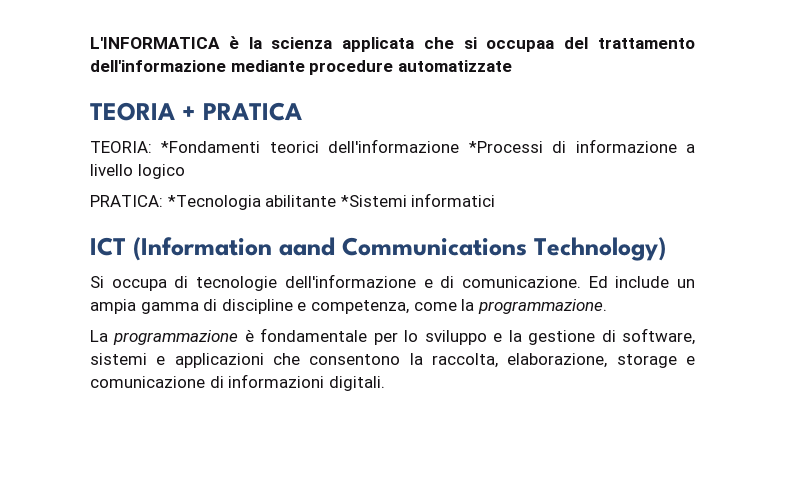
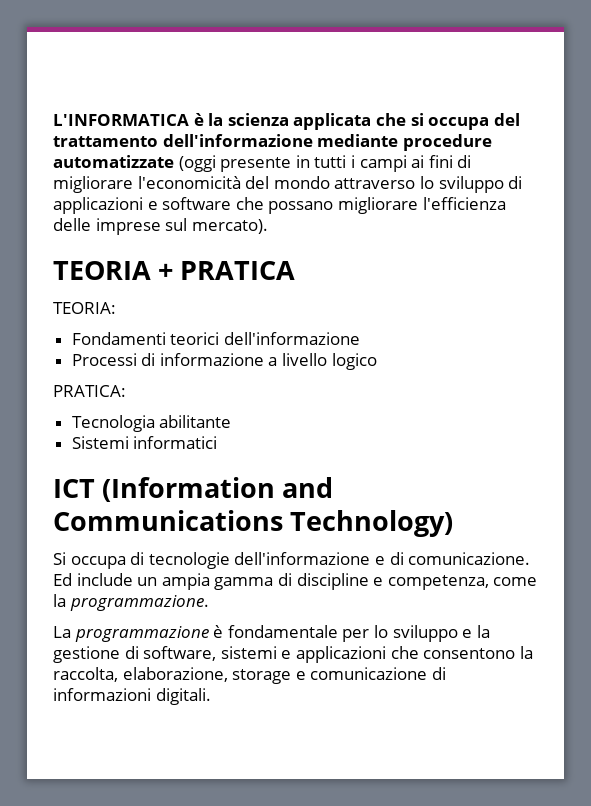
- L'INFORMATICA è la scienza applicata che si occupaa del trattamento dell'informazione mediante procedure automatizzate
+ L'INFORMATICA è la scienza applicata che si occupa del trattamento dell'informazione mediante procedure automatizzate (oggi presente in tutti i campi ai fini di migliorare l'economicità del mondo attraverso lo sviluppo di applicazioni e software che possano migliorare l'efficienza delle imprese sul mercato).
- TEORIA: *Fondamenti teorici dell'informazione *Processi di informazione a livello logico
+ TEORIA:
+ Fondamenti teorici dell'informazione
+ Processi di informazione a livello logico
- PRATICA: *Tecnologia abilitante *Sistemi informatici
+ PRATICA:
+ Tecnologia abilitante
+ Sistemi informatici
- ICT (Information aand Communications Technology)
+ ICT (Information and Communications Technology)

